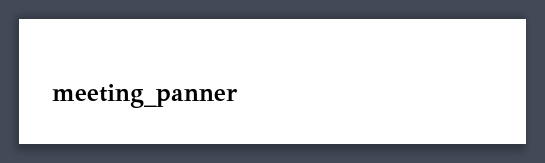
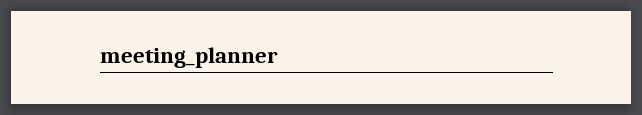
- meeting_panner
+ meeting_planner

